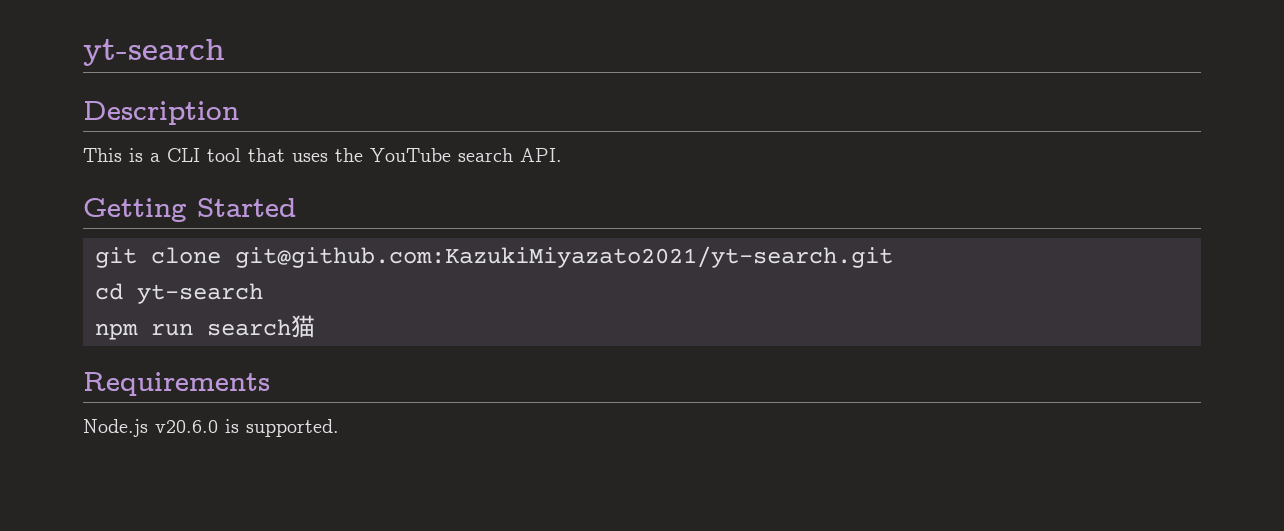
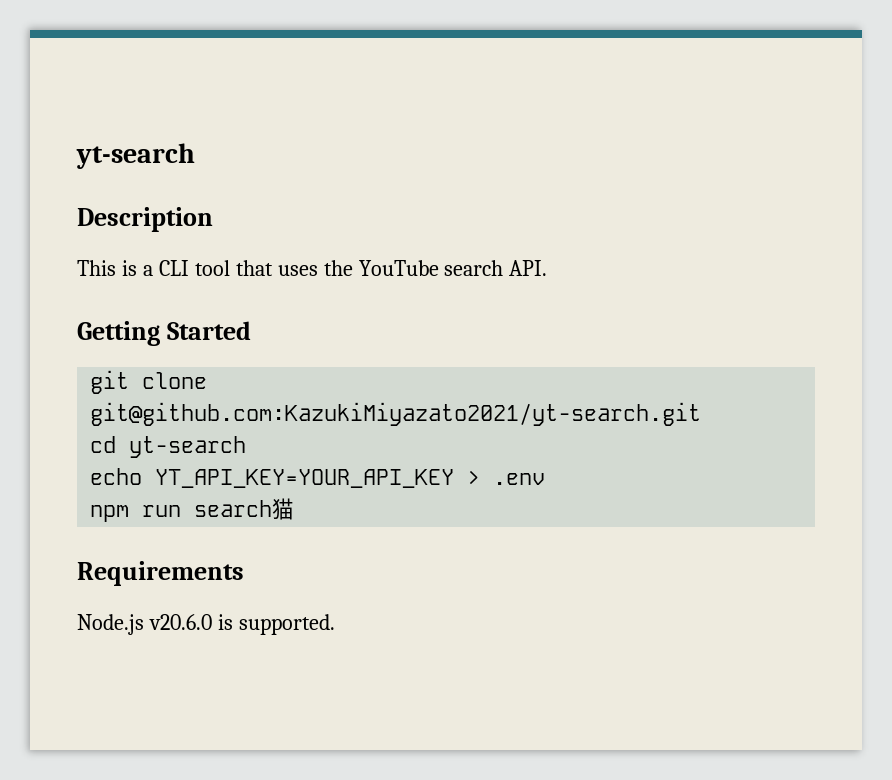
+ echo YT_API_KEY=YOUR_API_KEY > .env

